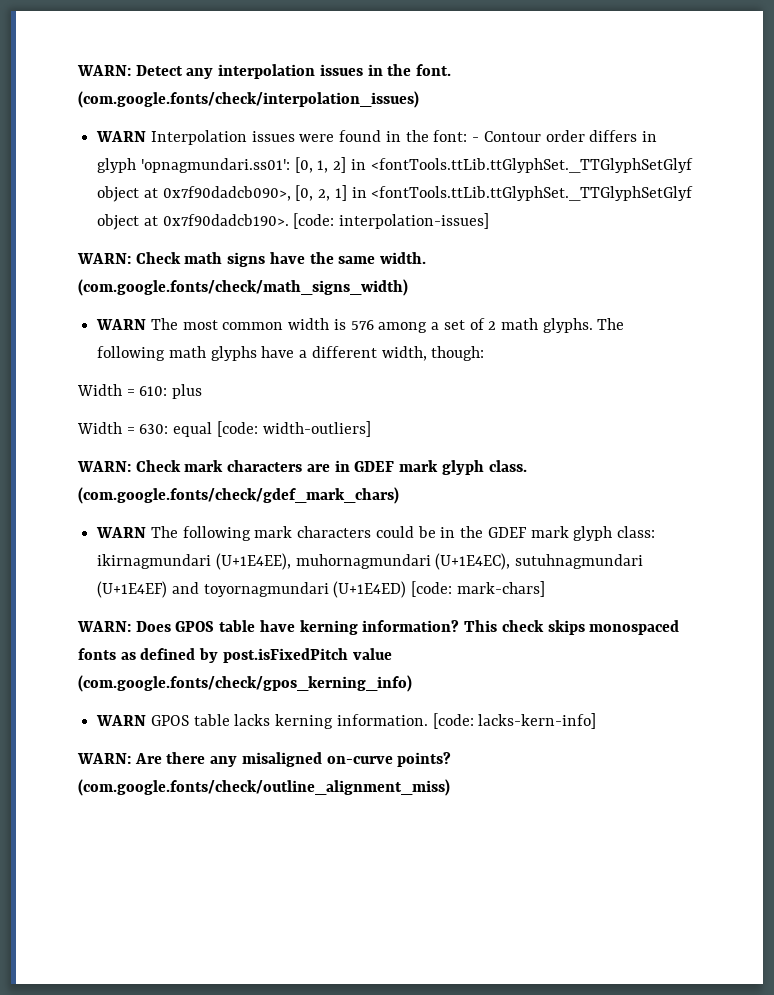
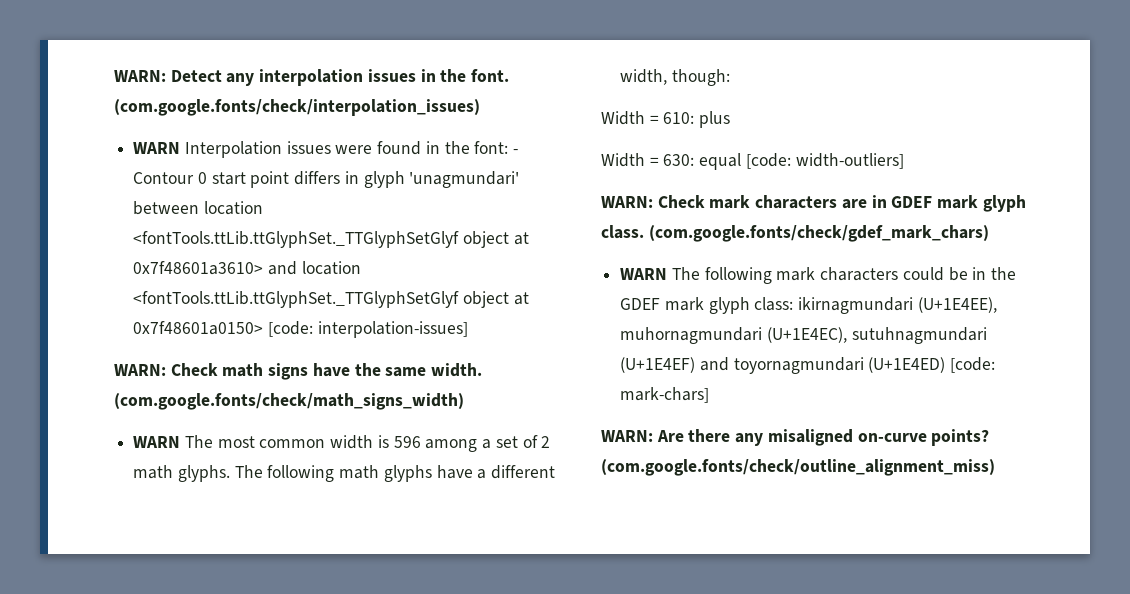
- WARN Interpolation issues were found in the font: - Contour order differs in glyph 'opnagmundari.ss01': [0, 1, 2] in <fontTools.ttLib.ttGlyphSet._TTGlyphSetGlyf object at 0x7f90dadcb090>, [0, 2, 1] in <fontTools.ttLib.ttGlyphSet._TTGlyphSetGlyf object at 0x7f90dadcb190>. [code: interpolation-issues]
+ WARN Interpolation issues were found in the font: - Contour 0 start point differs in glyph 'unagmundari' between location <fontTools.ttLib.ttGlyphSet._TTGlyphSetGlyf object at 0x7f48601a3610> and location <fontTools.ttLib.ttGlyphSet._TTGlyphSetGlyf object at 0x7f48601a0150> [code: interpolation-issues]
- WARN The most common width is 576 among a set of 2 math glyphs.
+ WARN The most common width is 596 among a set of 2 math glyphs.
- WARN: Does GPOS table have kerning information? This check skips monospaced fonts as defined by post.isFixedPitch value (com.google.fonts/check/gpos_kerning_info)
- WARN GPOS table lacks kerning information. [code: lacks-kern-info]

